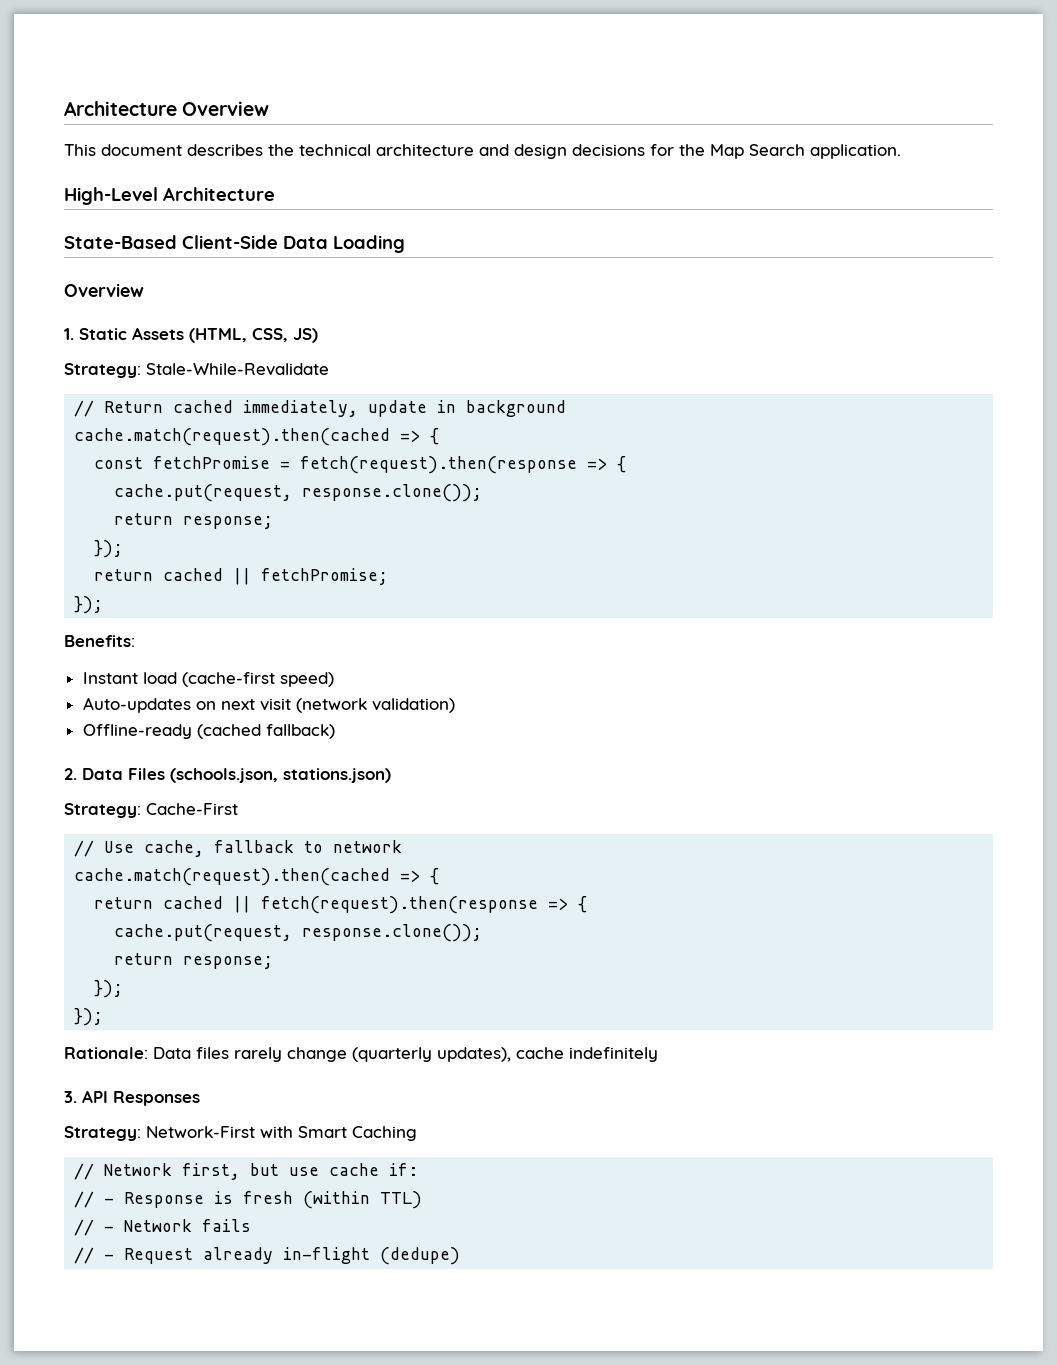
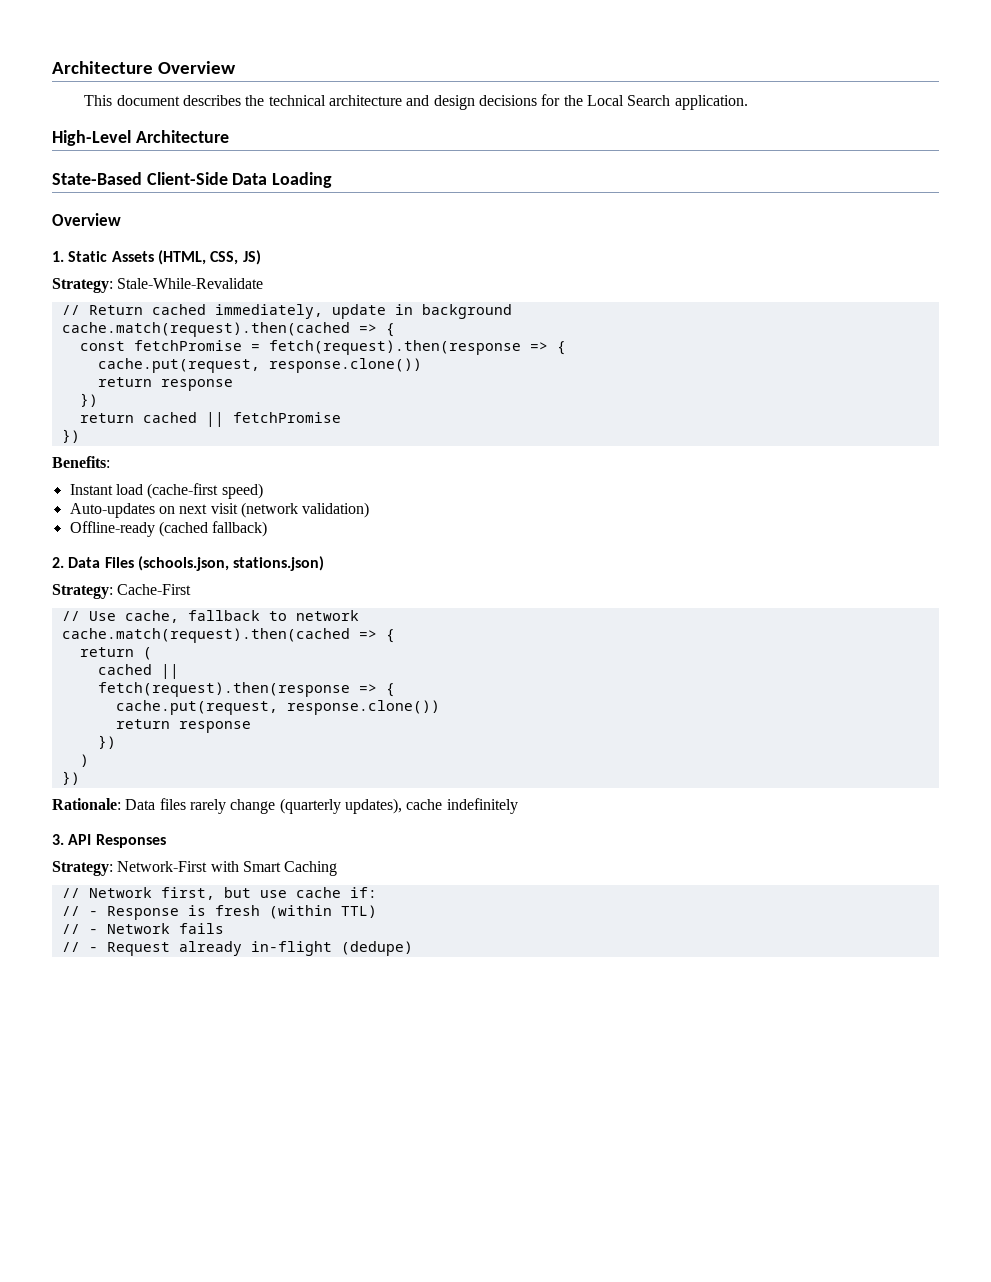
- This document describes the technical architecture and design decisions for the Map Search application.
+ This document describes the technical architecture and design decisions for the Local Search application.
  const fetchPromise = fetch(request).then(response => {
- cache.put(request, response.clone());
- return response;
- });
- return cached || fetchPromise;
- });
+ cache.put(request, response.clone())
+ return response
+ })
+ return cached || fetchPromise
+ })
- return cached || fetch(request).then(response => {
- cache.put(request, response.clone());
- return response;
- });
- });
+ return (
+ cached ||
+ fetch(request).then(response => {
+ cache.put(request, response.clone())
+ return response
+ })
+ )
+ })

